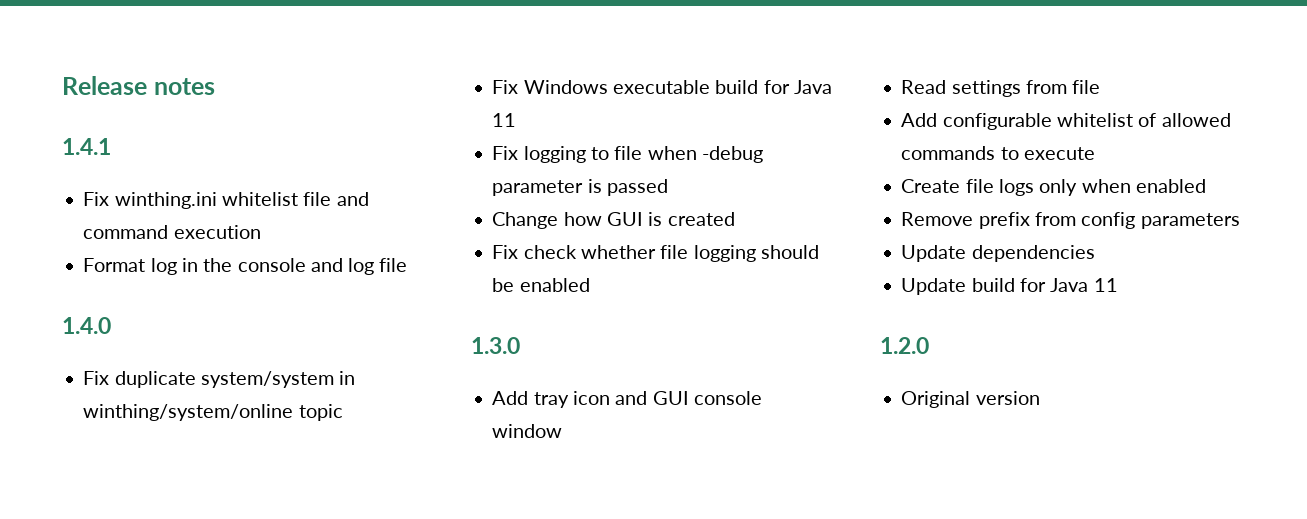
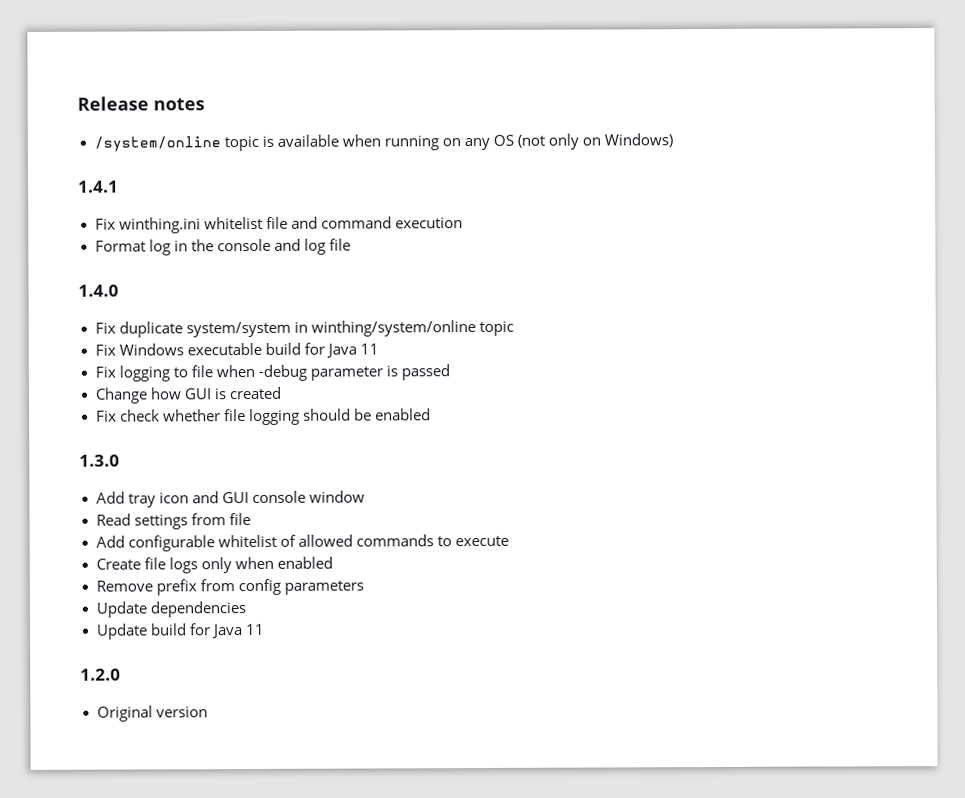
+ /system/online topic is available when running on any OS (not only on Windows)

